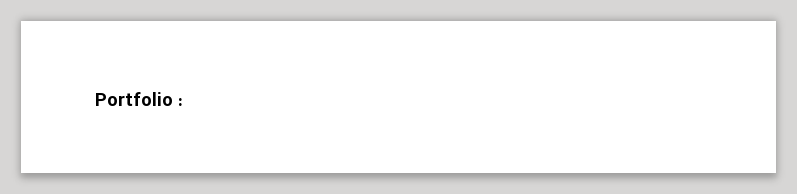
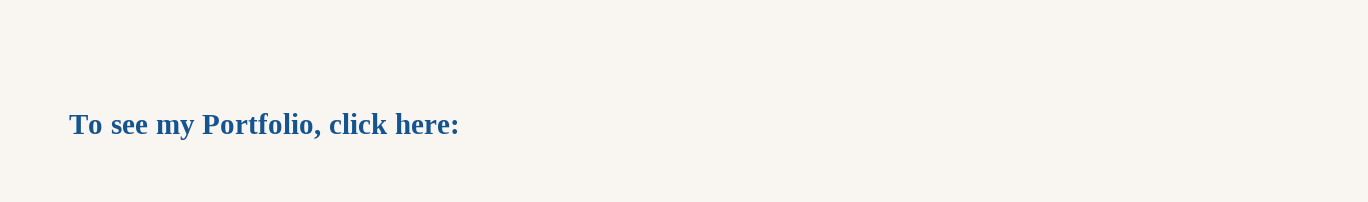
- Portfolio :
+ To see my Portfolio, click here:

